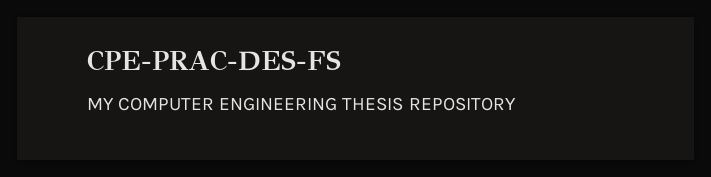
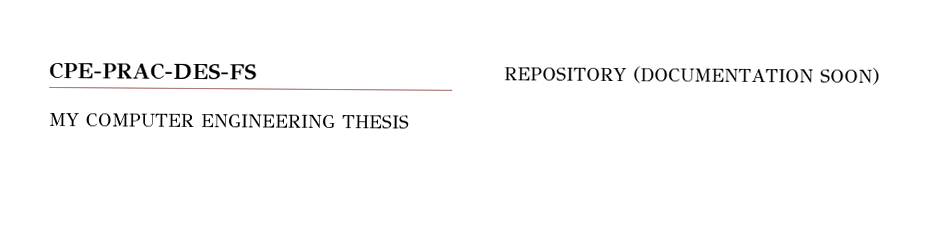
- MY COMPUTER ENGINEERING THESIS REPOSITORY
+ MY COMPUTER ENGINEERING THESIS REPOSITORY (DOCUMENTATION SOON)

